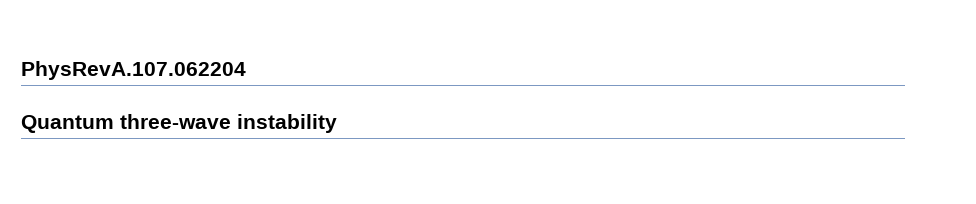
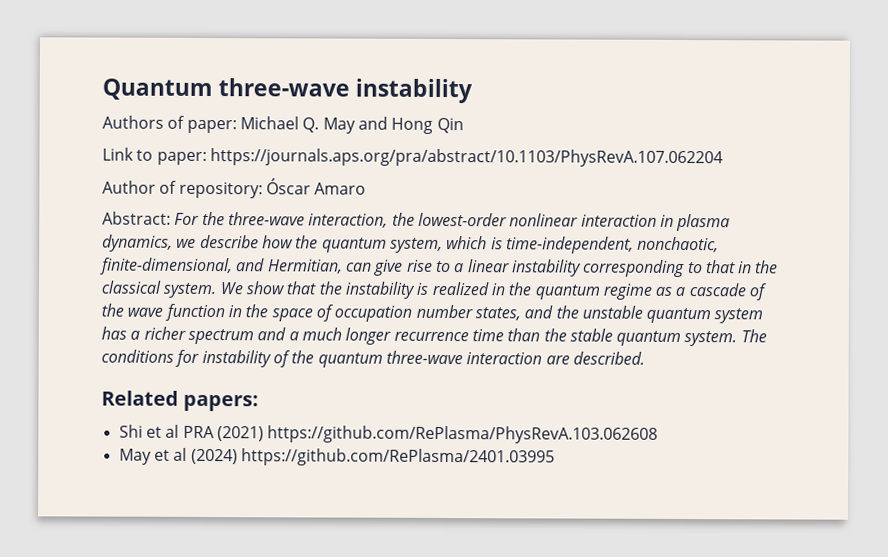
- PhysRevA.107.062204
+ Authors of paper: Michael Q. May and Hong Qin
+ Link to paper: https://journals.aps.org/pra/abstract/10.1103/PhysRevA.107.062204
+ Author of repository: Óscar Amaro
+ Abstract: For the three-wave interaction, the lowest-order nonlinear interaction in plasma dynamics, we describe how the quantum system, which is time-independent, nonchaotic, finite-dimensional, and Hermitian, can give rise to a linear instability corresponding to that in the classical system. We show that the instability is realized in the quantum regime as a cascade of the wave function in the space of occupation number states, and the unstable quantum system has a richer spectrum and a much longer recurrence time than the stable quantum system. The conditions for instability of the quantum three-wave interaction are described.
+ Related papers:
+ Shi et al PRA (2021) https://github.com/RePlasma/PhysRevA.103.062608
+ May et al (2024) https://github.com/RePlasma/2401.03995

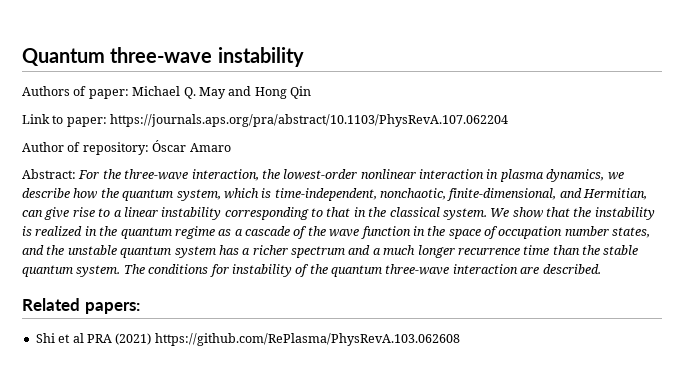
- May et al (2024) https://github.com/RePlasma/2401.03995

